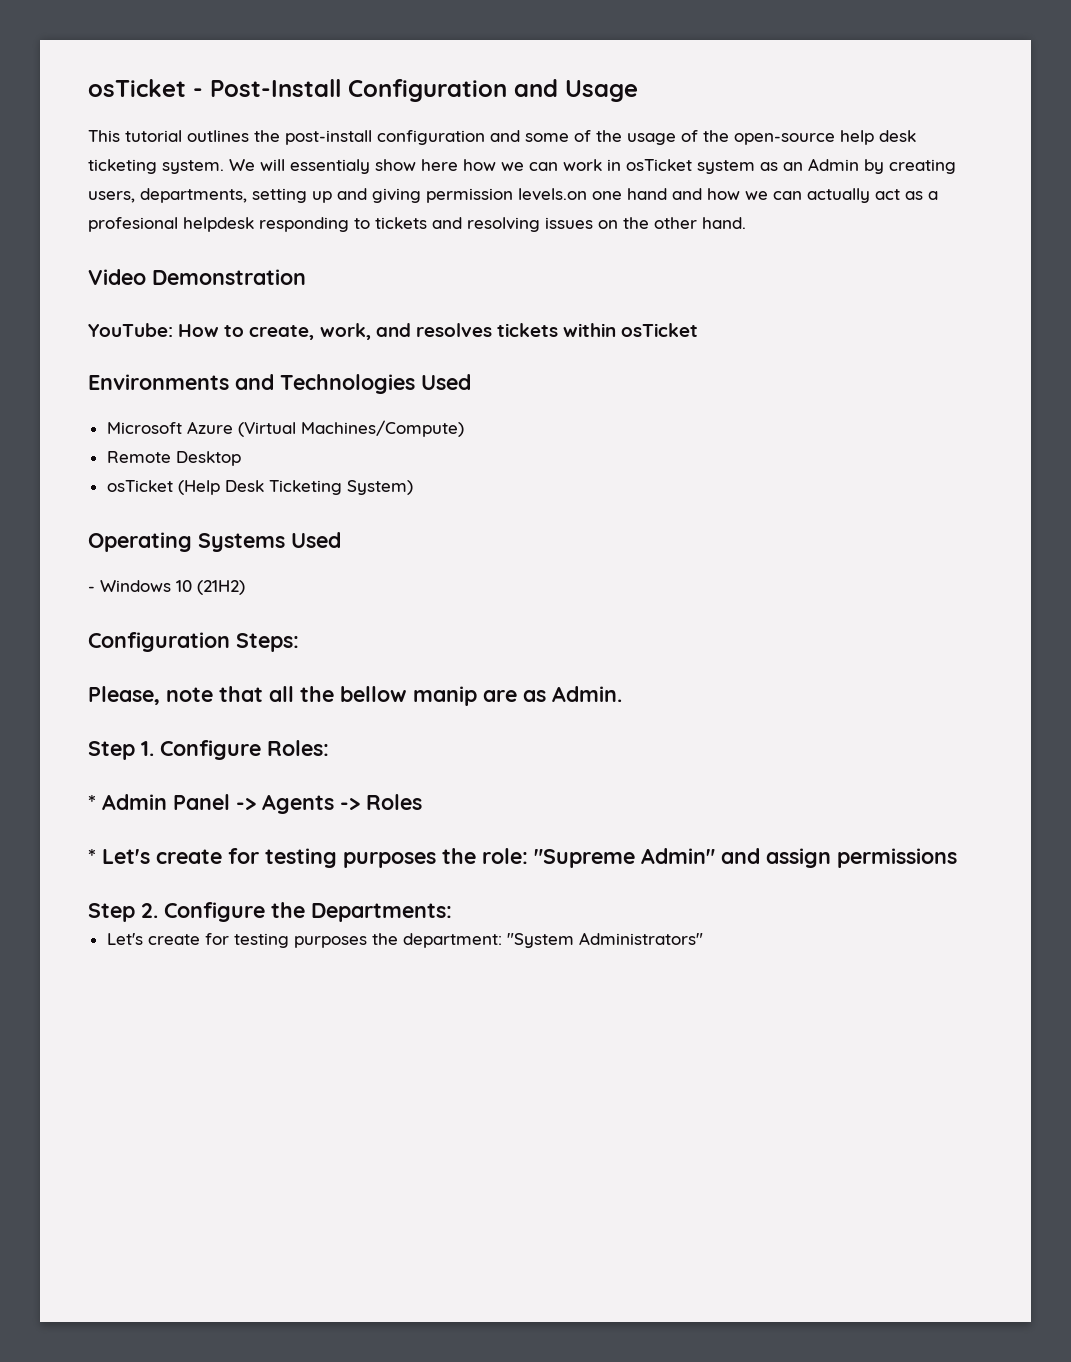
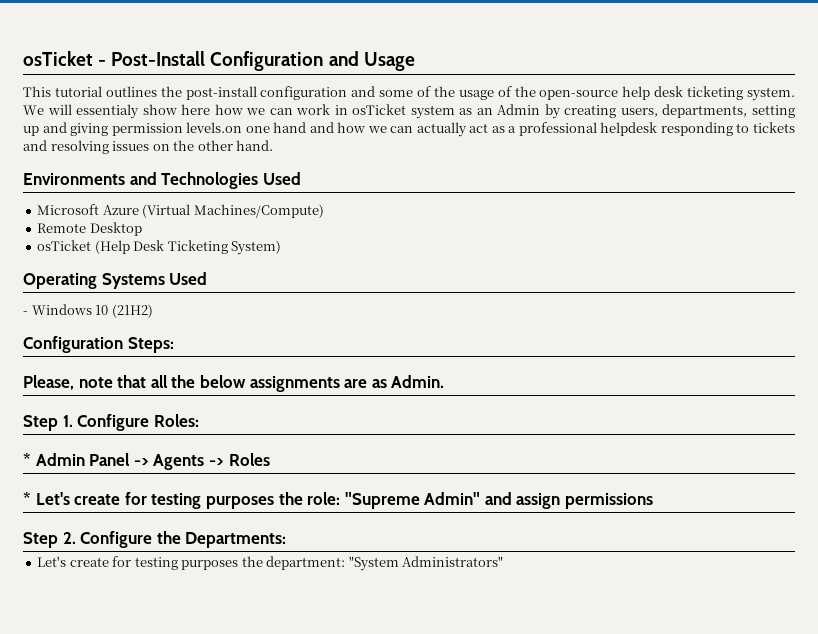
- We will essentialy show here how we can work in osTicket system as an Admin by creating users, departments, setting up and giving permission levels.on one hand and how we can actually act as a profesional helpdesk responding to tickets and resolving issues on the other hand.
+ We will essentialy show here how we can work in osTicket system as an Admin by creating users, departments, setting up and giving permission levels.on one hand and how we can actually act as a professional helpdesk responding to tickets and resolving issues on the other hand.
- Video Demonstration
- YouTube: How to create, work, and resolves tickets within osTicket
- Please, note that all the bellow manip are as Admin.
+ Please, note that all the below assignments are as Admin.

